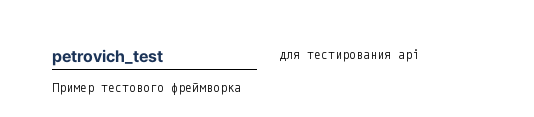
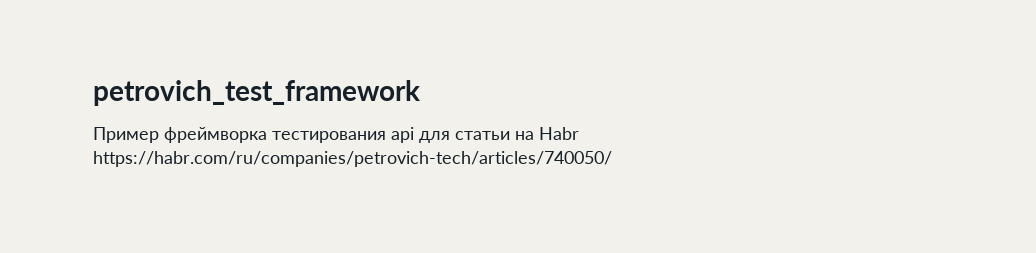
- petrovich_test
+ petrovich_test_framework
- Пример тестового фреймворка для тестирования api
+ Пример фреймворка тестирования api для статьи на Habr https://habr.com/ru/companies/petrovich-tech/articles/740050/

